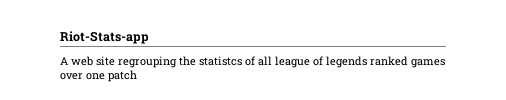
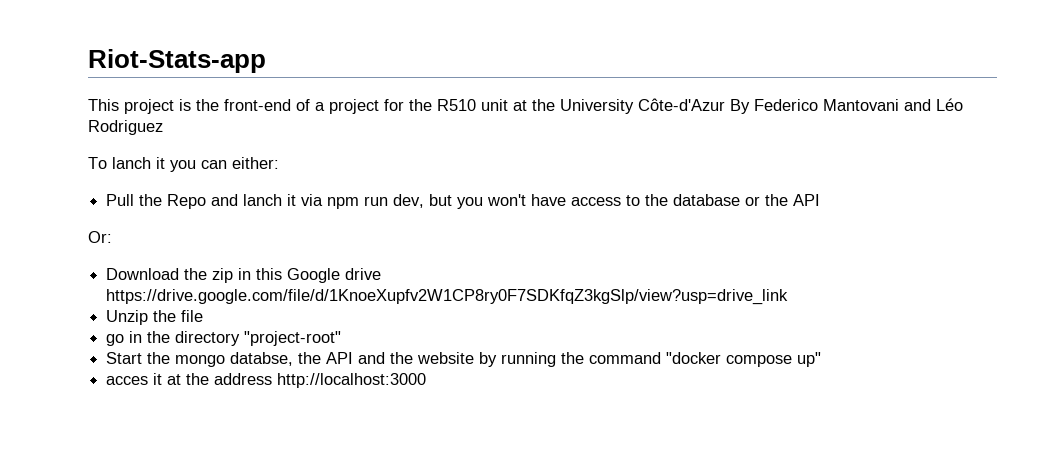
- A web site regrouping the statistcs of all league of legends ranked games over one patch
+ This project is the front-end of a project for the R510 unit at the University Côte-d'Azur By Federico Mantovani and Léo Rodriguez
+ To lanch it you can either:
+ Pull the Repo and lanch it via npm run dev, but you won't have access to the database or the API
+ Or:
+ Download the zip in this Google drive https://drive.google.com/file/d/1KnoeXupfv2W1CP8ry0F7SDKfqZ3kgSlp/view?usp=drive_link
+ Unzip the file
+ go in the directory "project-root"
+ Start the mongo databse, the API and the website by running the command "docker compose up"
+ acces it at the address http://localhost:3000

